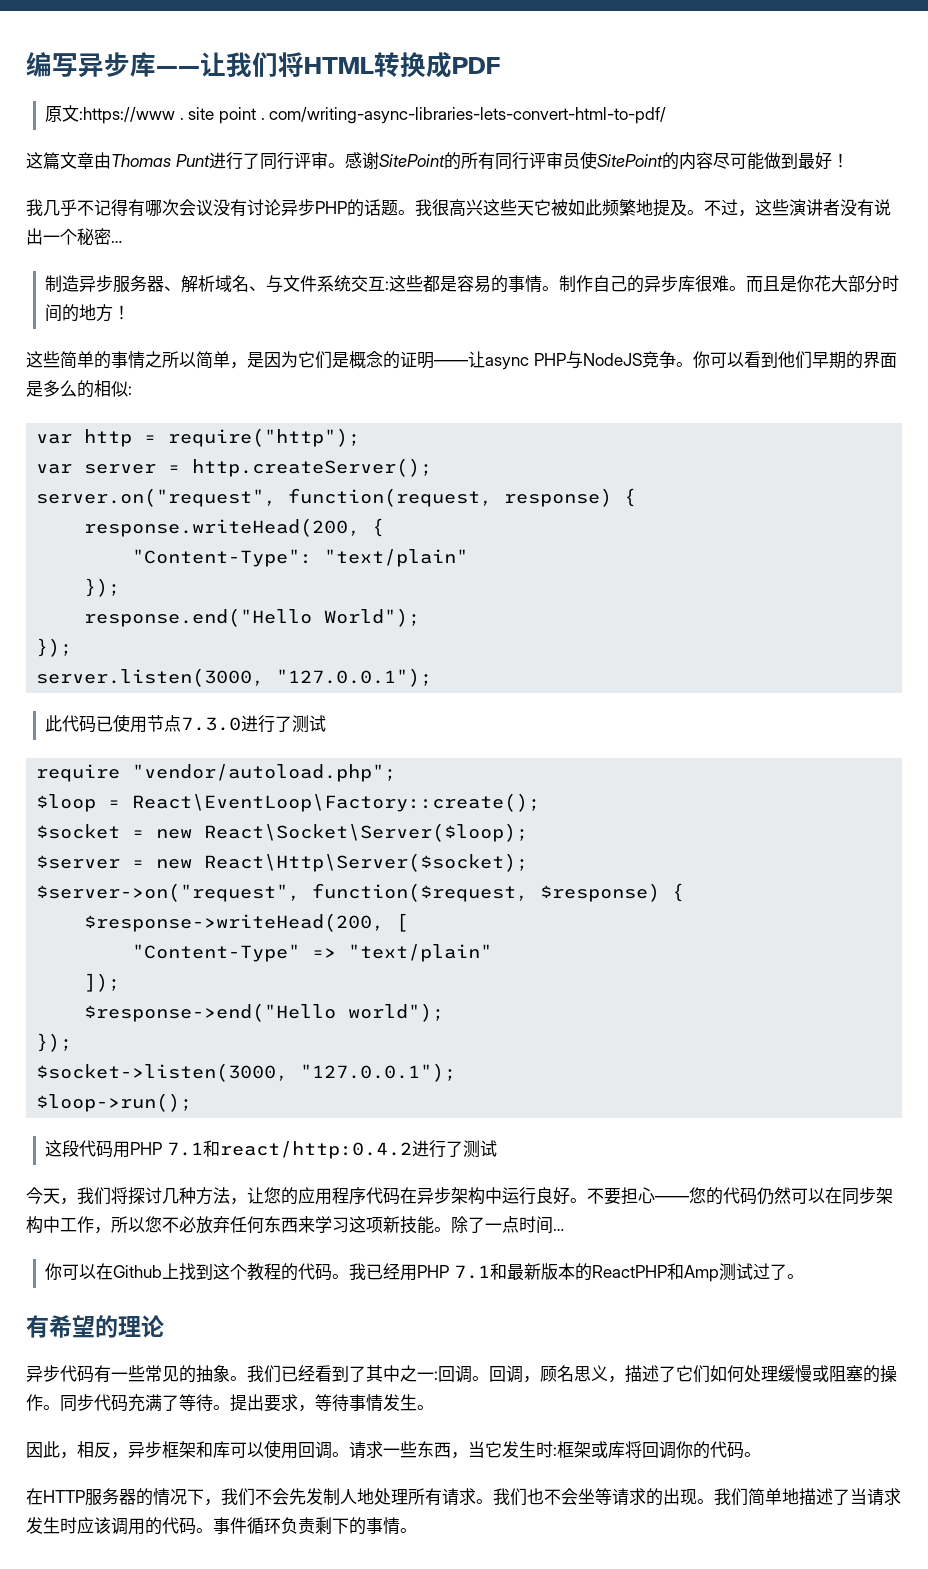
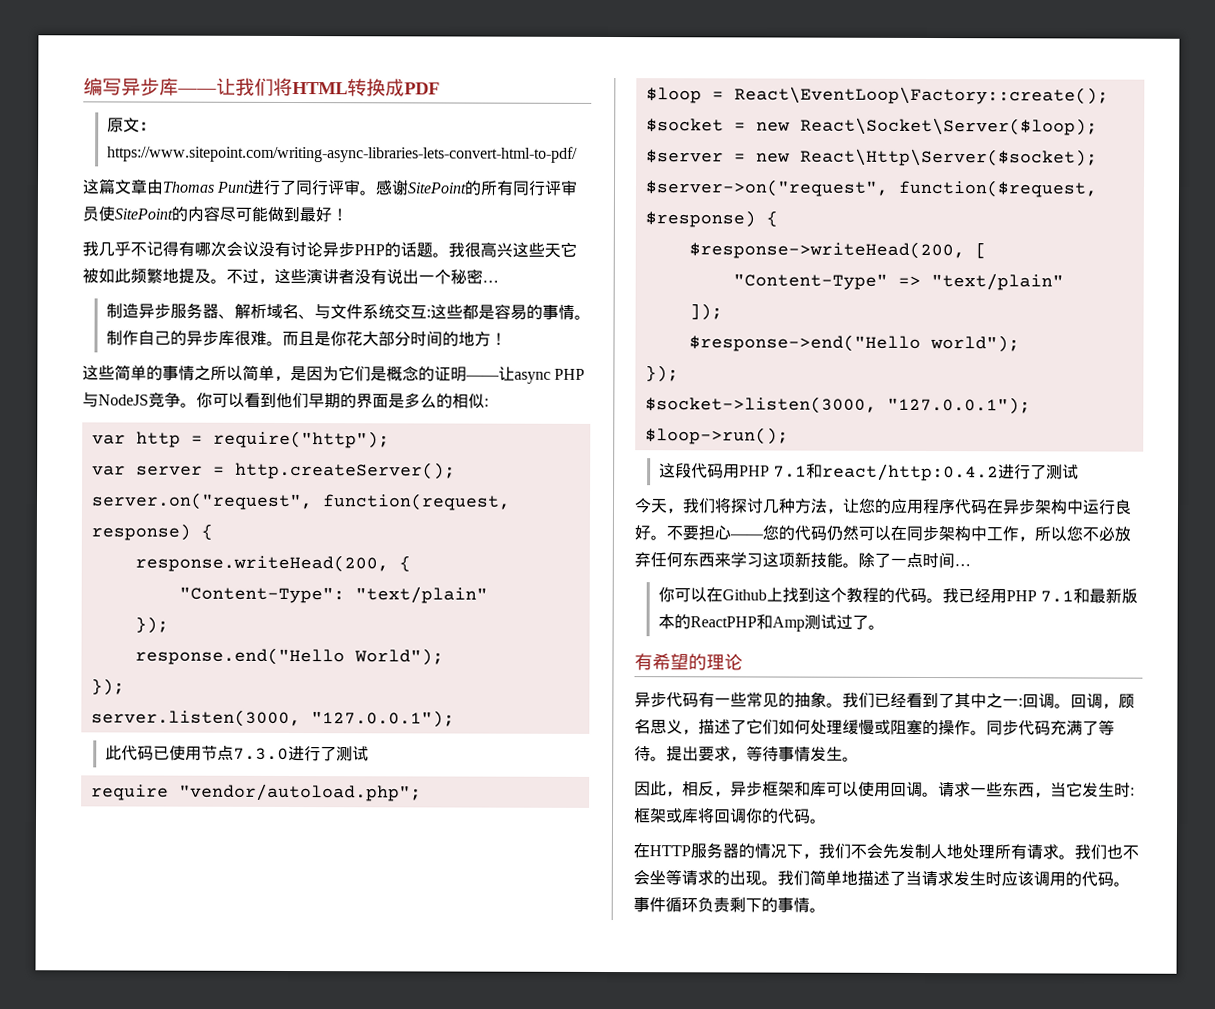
- 原文:https://www . site point . com/writing-async-libraries-lets-convert-html-to-pdf/
+ 原文：https://www.sitepoint.com/writing-async-libraries-lets-convert-html-to-pdf/

